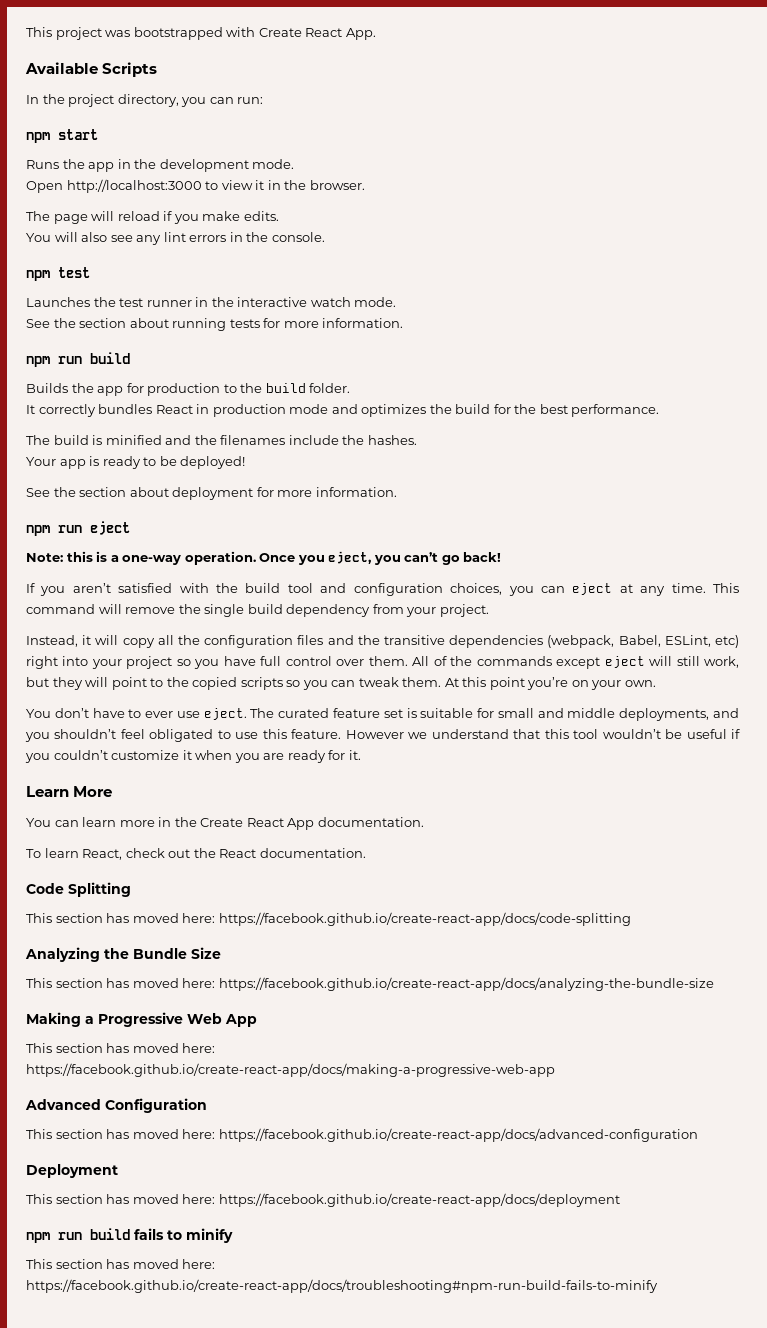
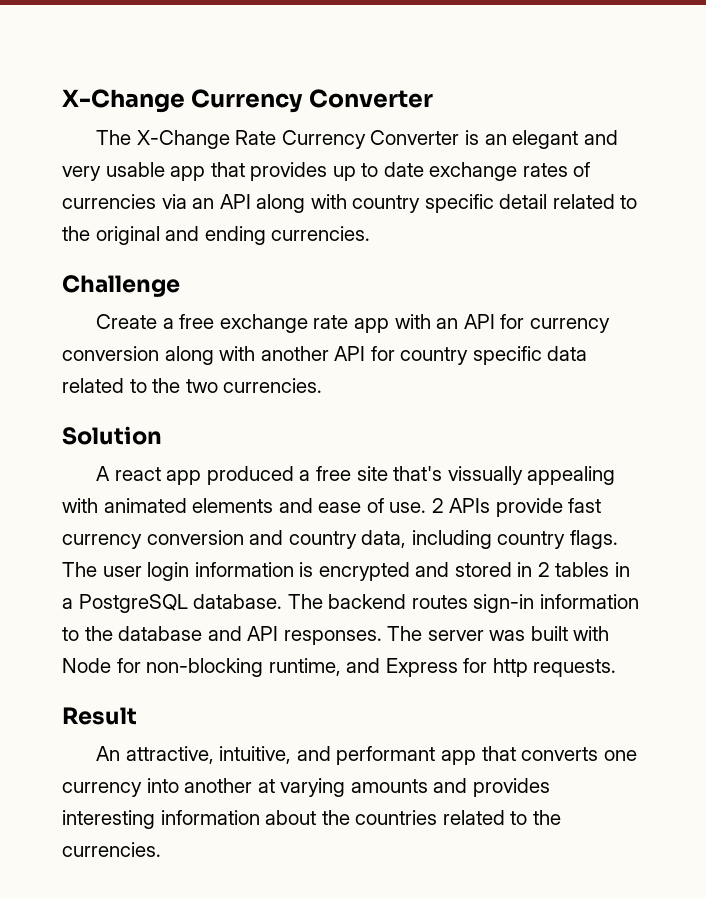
- This project was bootstrapped with Create React App.
- Available Scripts
- In the project directory, you can run:
- npm start
- Runs the app in the development mode.
- Open http://localhost:3000 to view it in the browser.
- The page will reload if you make edits.
- You will also see any lint errors in the console.
- npm test
- Launches the test runner in the interactive watch mode.
- See the section about running tests for more information.
- npm run build
- Builds the app for production to the build folder.
- It correctly bundles React in production mode and optimizes the build for the best performance.
- The build is minified and the filenames include the hashes.
- Your app is ready to be deployed!
- See the section about deployment for more information.
- npm run eject
- Note: this is a one-way operation. Once you eject, you can’t go back!
- If you aren’t satisfied with the build tool and configuration choices, you can eject at any time. This command will remove the single build dependency from your project.
- Instead, it will copy all the configuration files and the transitive dependencies (webpack, Babel, ESLint, etc) right into your project so you have full control over them. All of the commands except eject will still work, but they will point to the copied scripts so you can tweak them. At this point you’re on your own.
- You don’t have to ever use eject. The curated feature set is suitable for small and middle deployments, and you shouldn’t feel obligated to use this feature. However we understand that this tool wouldn’t be useful if you couldn’t customize it when you are ready for it.
- Learn More
- You can learn more in the Create React App documentation.
- To learn React, check out the React documentation.
- Code Splitting
- This section has moved here: https://facebook.github.io/create-react-app/docs/code-splitting
- Analyzing the Bundle Size
- This section has moved here: https://facebook.github.io/create-react-app/docs/analyzing-the-bundle-size
- Making a Progressive Web App
- This section has moved here: https://facebook.github.io/create-react-app/docs/making-a-progressive-web-app
- Advanced Configuration
- This section has moved here: https://facebook.github.io/create-react-app/docs/advanced-configuration
- Deployment
- This section has moved here: https://facebook.github.io/create-react-app/docs/deployment
- npm run build fails to minify
- This section has moved here: https://facebook.github.io/create-react-app/docs/troubleshooting#npm-run-build-fails-to-minify
+ X-Change Currency Converter
+ The X-Change Rate Currency Converter is an elegant and very usable app that provides up to date exchange rates of currencies via an API along with country specific detail related to the original and ending currencies.
+ Challenge
+ Create a free exchange rate app with an API for currency conversion along with another API for country specific data related to the two currencies.
+ Solution
+ A react app produced a free site that's vissually appealing with animated elements and ease of use. 2 APIs provide fast currency conversion and country data, including country flags. The user login information is encrypted and stored in 2 tables in a PostgreSQL database. The backend routes sign-in information to the database and API responses. The server was built with Node for non-blocking runtime, and Express for http requests.
+ Result
+ An attractive, intuitive, and performant app that converts one currency into another at varying amounts and provides interesting information about the countries related to the currencies.

